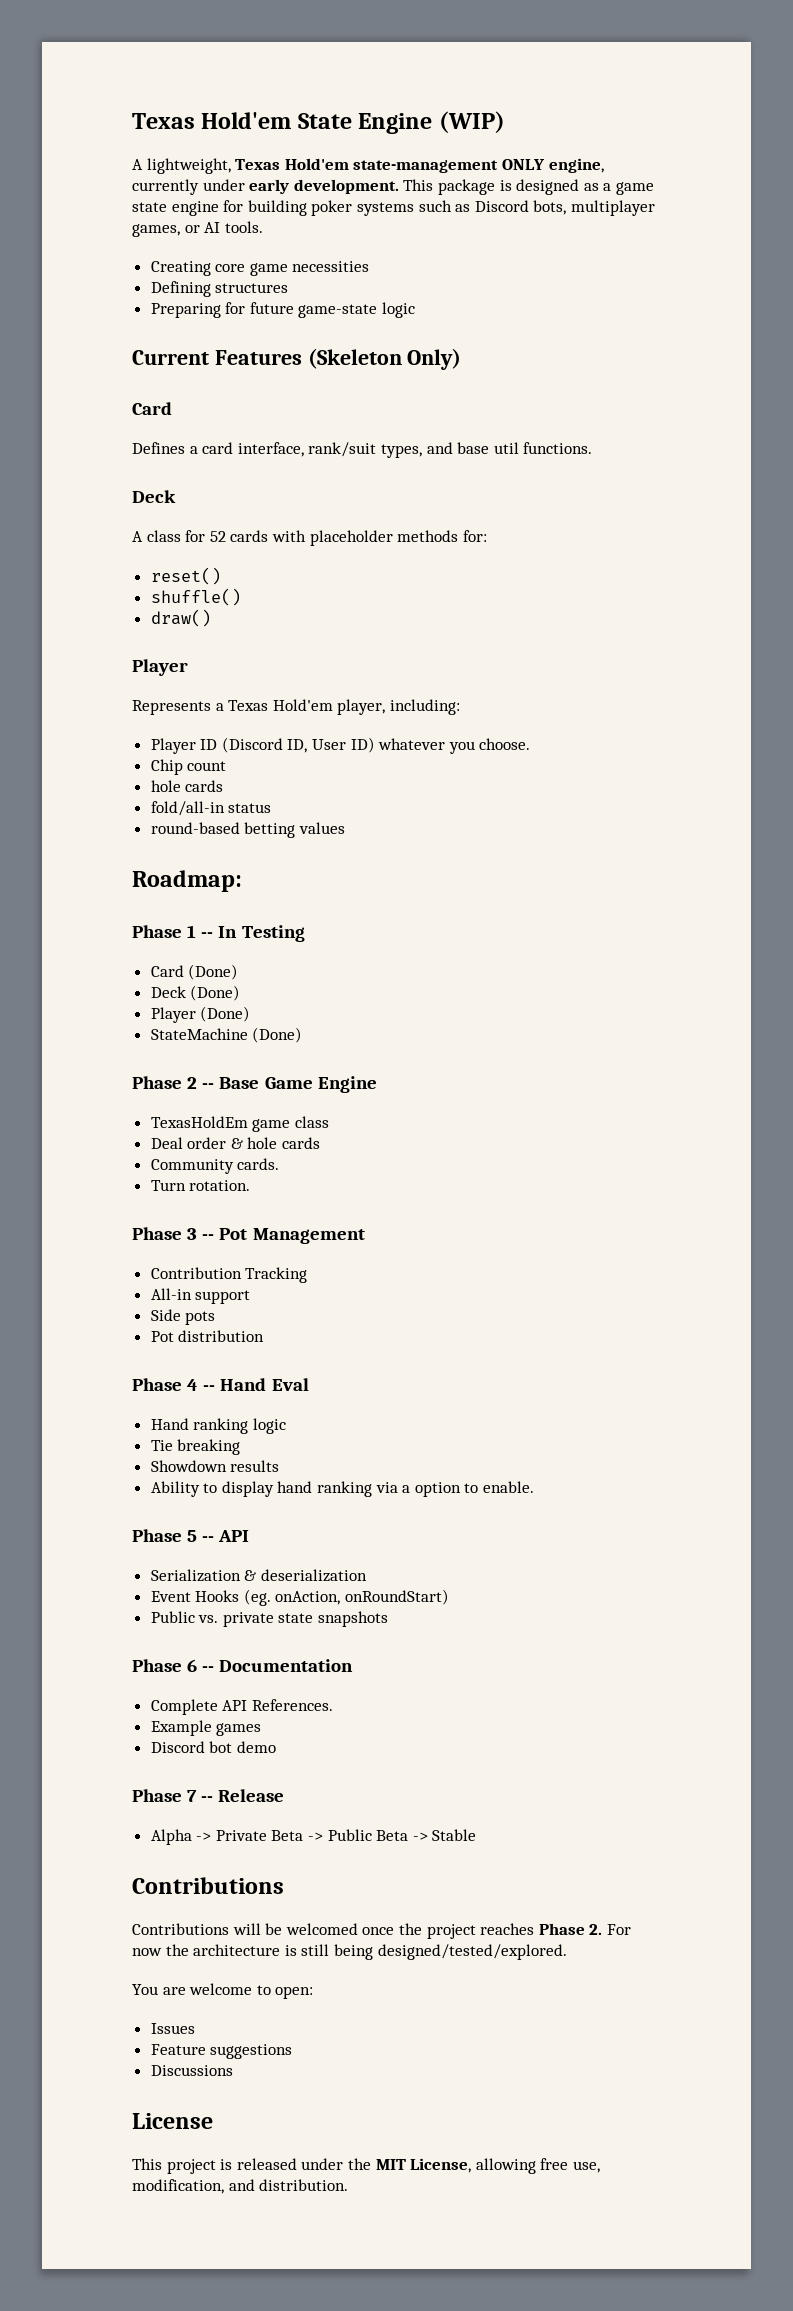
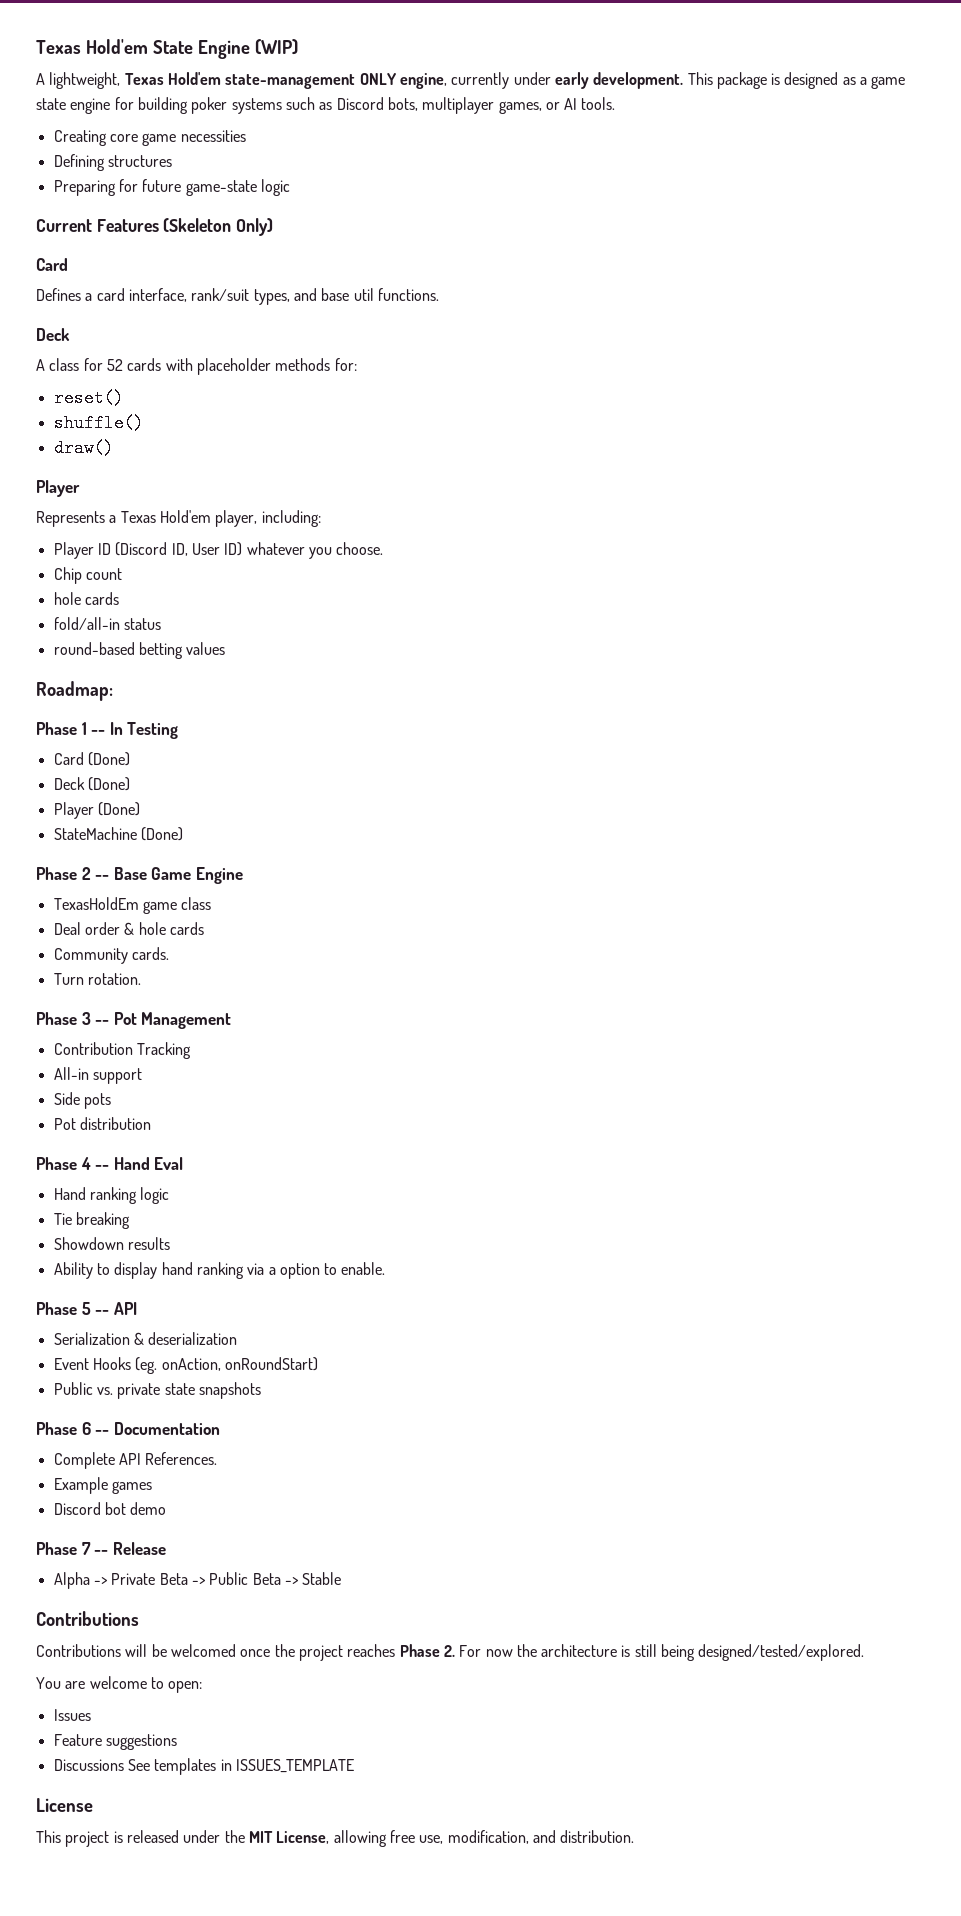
- Discussions
+ Discussions See templates in ISSUES_TEMPLATE

